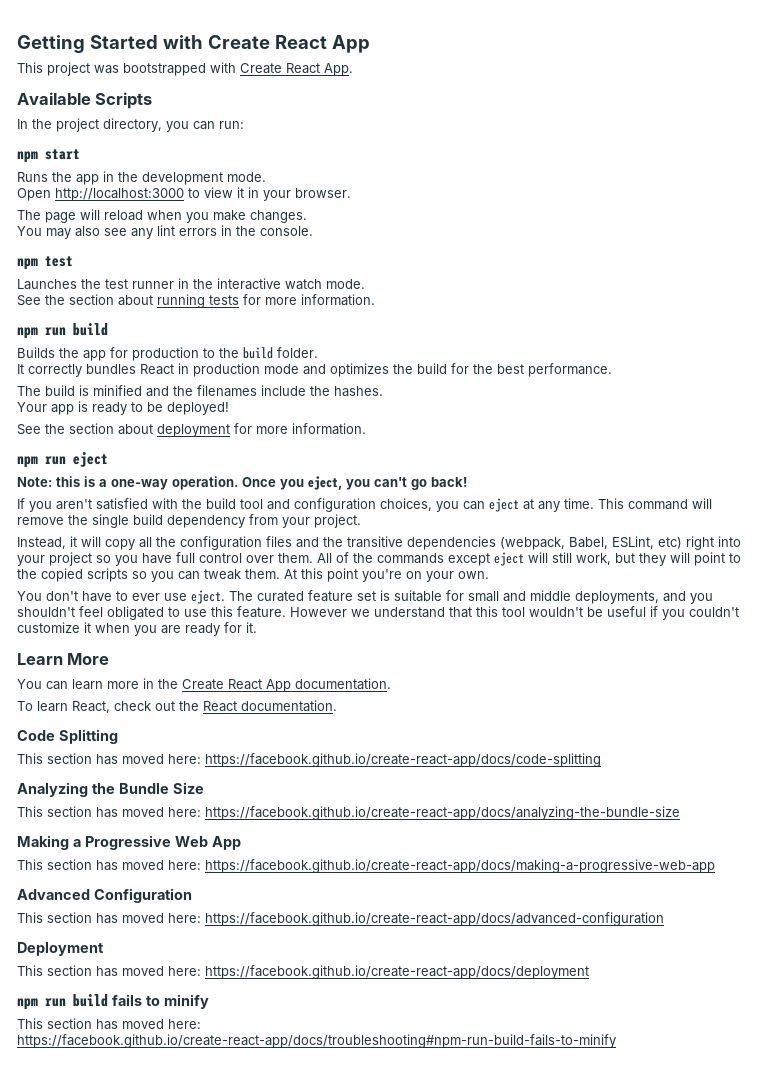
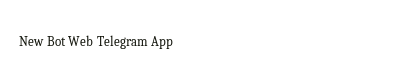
- Getting Started with Create React App
- This project was bootstrapped with Create React App.
- Available Scripts
- In the project directory, you can run:
- npm start
- Runs the app in the development mode.
- Open http://localhost:3000 to view it in your browser.
- The page will reload when you make changes.
- You may also see any lint errors in the console.
- npm test
- Launches the test runner in the interactive watch mode.
- See the section about running tests for more information.
- npm run build
- Builds the app for production to the build folder.
- It correctly bundles React in production mode and optimizes the build for the best performance.
- The build is minified and the filenames include the hashes.
- Your app is ready to be deployed!
- See the section about deployment for more information.
- npm run eject
- Note: this is a one-way operation. Once you eject, you can't go back!
- If you aren't satisfied with the build tool and configuration choices, you can eject at any time. This command will remove the single build dependency from your project.
- Instead, it will copy all the configuration files and the transitive dependencies (webpack, Babel, ESLint, etc) right into your project so you have full control over them. All of the commands except eject will still work, but they will point to the copied scripts so you can tweak them. At this point you're on your own.
- You don't have to ever use eject. The curated feature set is suitable for small and middle deployments, and you shouldn't feel obligated to use this feature. However we understand that this tool wouldn't be useful if you couldn't customize it when you are ready for it.
- Learn More
- You can learn more in the Create React App documentation.
- To learn React, check out the React documentation.
- Code Splitting
- This section has moved here: https://facebook.github.io/create-react-app/docs/code-splitting
- Analyzing the Bundle Size
- This section has moved here: https://facebook.github.io/create-react-app/docs/analyzing-the-bundle-size
- Making a Progressive Web App
- This section has moved here: https://facebook.github.io/create-react-app/docs/making-a-progressive-web-app
- Advanced Configuration
- This section has moved here: https://facebook.github.io/create-react-app/docs/advanced-configuration
- Deployment
- This section has moved here: https://facebook.github.io/create-react-app/docs/deployment
- npm run build fails to minify
- This section has moved here: https://facebook.github.io/create-react-app/docs/troubleshooting#npm-run-build-fails-to-minify
+ New Bot Web Telegram App

